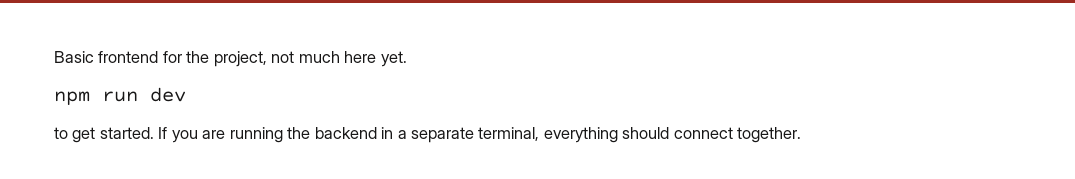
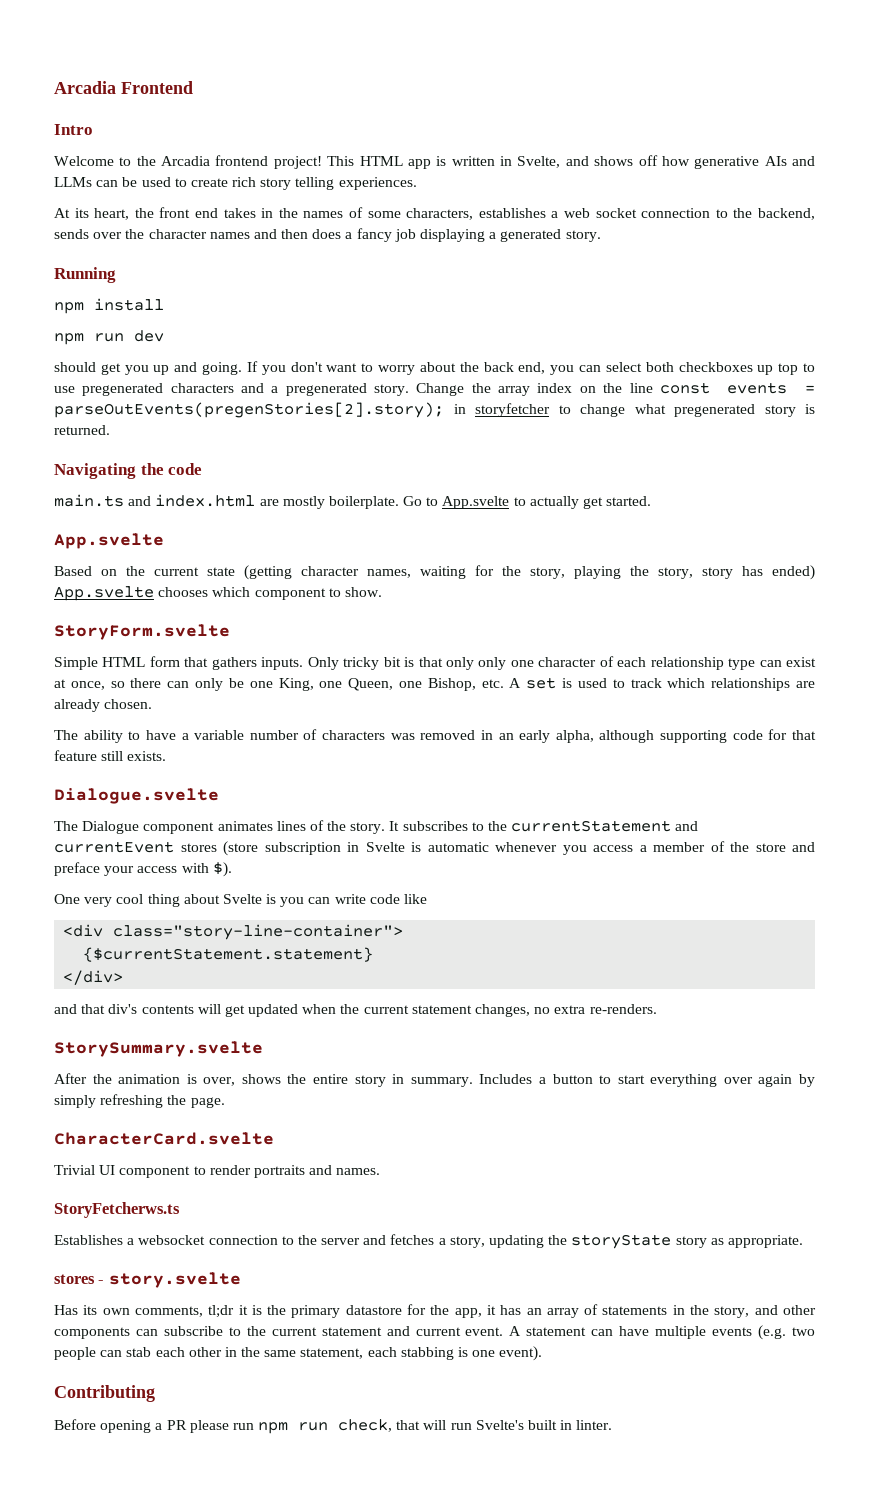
- Basic frontend for the project, not much here yet.
+ Arcadia Frontend
+ Intro
+ Welcome to the Arcadia frontend project! This HTML app is written in Svelte, and shows off how generative AIs and LLMs can be used to create rich story telling experiences.
+ At its heart, the front end takes in the names of some characters, establishes a web socket connection to the backend, sends over the character names and then does a fancy job displaying a generated story.
+ Running
+ npm install
  npm run dev
- to get started. If you are running the backend in a separate terminal, everything should connect together.
+ should get you up and going. If you don't want to worry about the back end, you can select both checkboxes up top to use pregenerated characters and a pregenerated story. Change the array index on the line const events = parseOutEvents(pregenStories[2].story); in storyfetcher to change what pregenerated story is returned.
+ Navigating the code
+ main.ts and index.html are mostly boilerplate. Go to App.svelte to actually get started.
+ App.svelte
+ Based on the current state (getting character names, waiting for the story, playing the story, story has ended) App.svelte chooses which component to show.
+ StoryForm.svelte
+ Simple HTML form that gathers inputs. Only tricky bit is that only only one character of each relationship type can exist at once, so there can only be one King, one Queen, one Bishop, etc. A set is used to track which relationships are already chosen.
+ The ability to have a variable number of characters was removed in an early alpha, although supporting code for that feature still exists.
+ Dialogue.svelte
+ The Dialogue component animates lines of the story. It subscribes to the currentStatement and currentEvent stores (store subscription in Svelte is automatic whenever you access a member of the store and preface your access with $).
+ One very cool thing about Svelte is you can write code like
+ <div class="story-line-container">
+ {$currentStatement.statement}
+ </div>
+ and that div's contents will get updated when the current statement changes, no extra re-renders.
+ StorySummary.svelte
+ After the animation is over, shows the entire story in summary. Includes a button to start everything over again by simply refreshing the page.
+ CharacterCard.svelte
+ Trivial UI component to render portraits and names.
+ StoryFetcherws.ts
+ Establishes a websocket connection to the server and fetches a story, updating the storyState story as appropriate.
+ stores - story.svelte
+ Has its own comments, tl;dr it is the primary datastore for the app, it has an array of statements in the story, and other components can subscribe to the current statement and current event. A statement can have multiple events (e.g. two people can stab each other in the same statement, each stabbing is one event).
+ Contributing
+ Before opening a PR please run npm run check, that will run Svelte's built in linter.

